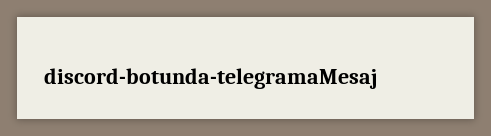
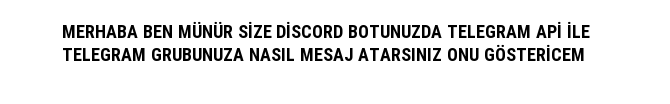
- discord-botunda-telegramaMesaj
+ MERHABA BEN MÜNÜR SİZE DİSCORD BOTUNUZDA TELEGRAM APİ İLE TELEGRAM GRUBUNUZA NASIL MESAJ ATARSINIZ ONU GÖSTERİCEM

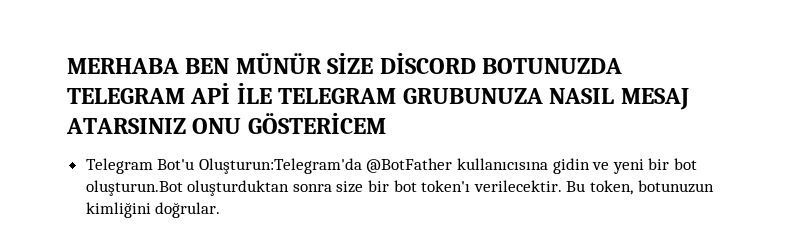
+ Telegram Bot'u Oluşturun:Telegram'da @BotFather kullanıcısına gidin ve yeni bir bot oluşturun.Bot oluşturduktan sonra size bir bot token'ı verilecektir. Bu token, botunuzun kimliğini doğrular.

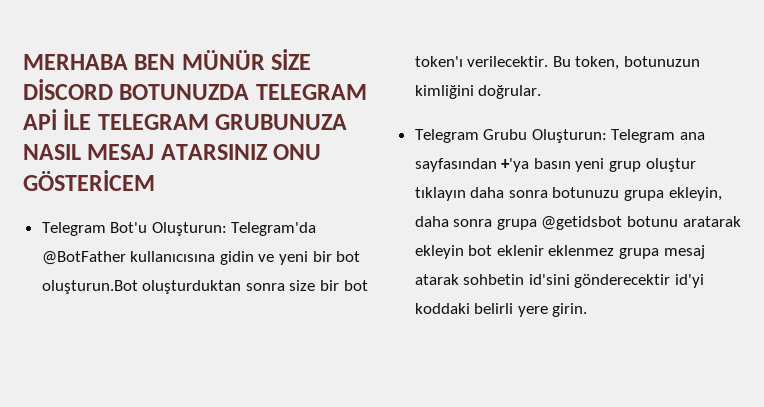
- Telegram Bot'u Oluşturun:Telegram'da @BotFather kullanıcısına gidin ve yeni bir bot oluşturun.Bot oluşturduktan sonra size bir bot token'ı verilecektir.
+ Telegram Bot'u Oluşturun: Telegram'da @BotFather kullanıcısına gidin ve yeni bir bot oluşturun.Bot oluşturduktan sonra size bir bot token'ı verilecektir.
+ Telegram Grubu Oluşturun: Telegram ana sayfasından +'ya basın yeni grup oluştur tıklayın daha sonra botunuzu grupa ekleyin, daha sonra grupa @getidsbot botunu aratarak ekleyin bot eklenir eklenmez grupa mesaj atarak sohbetin id'sini gönderecektir id'yi koddaki belirli yere girin.

